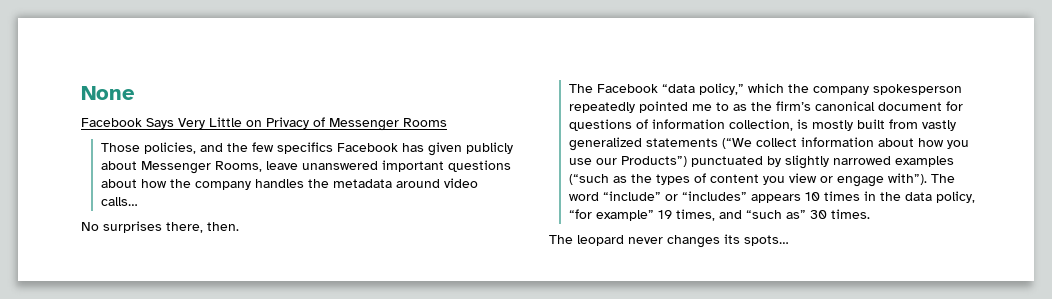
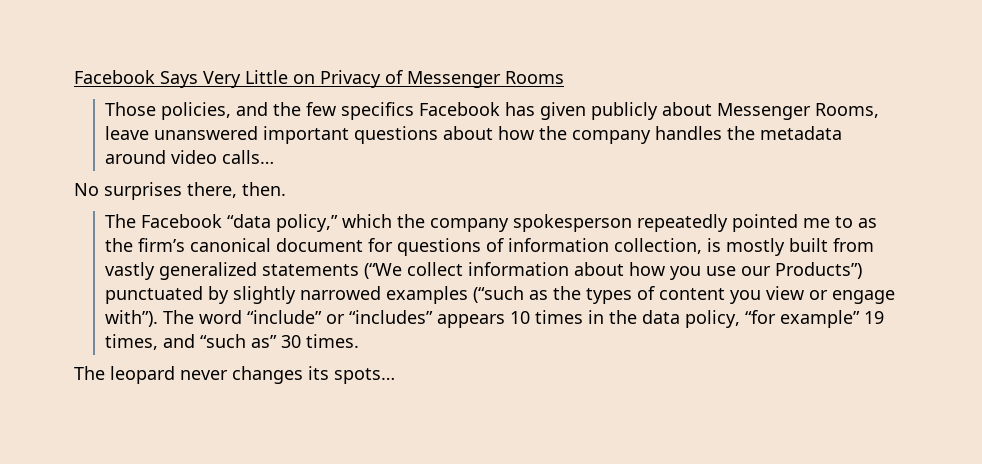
- None

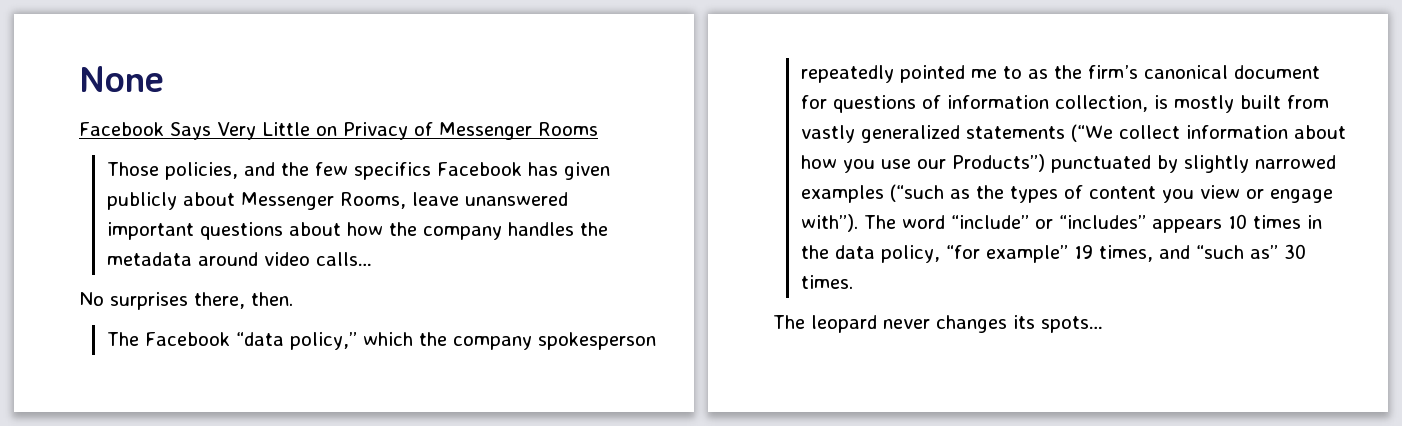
+ None

